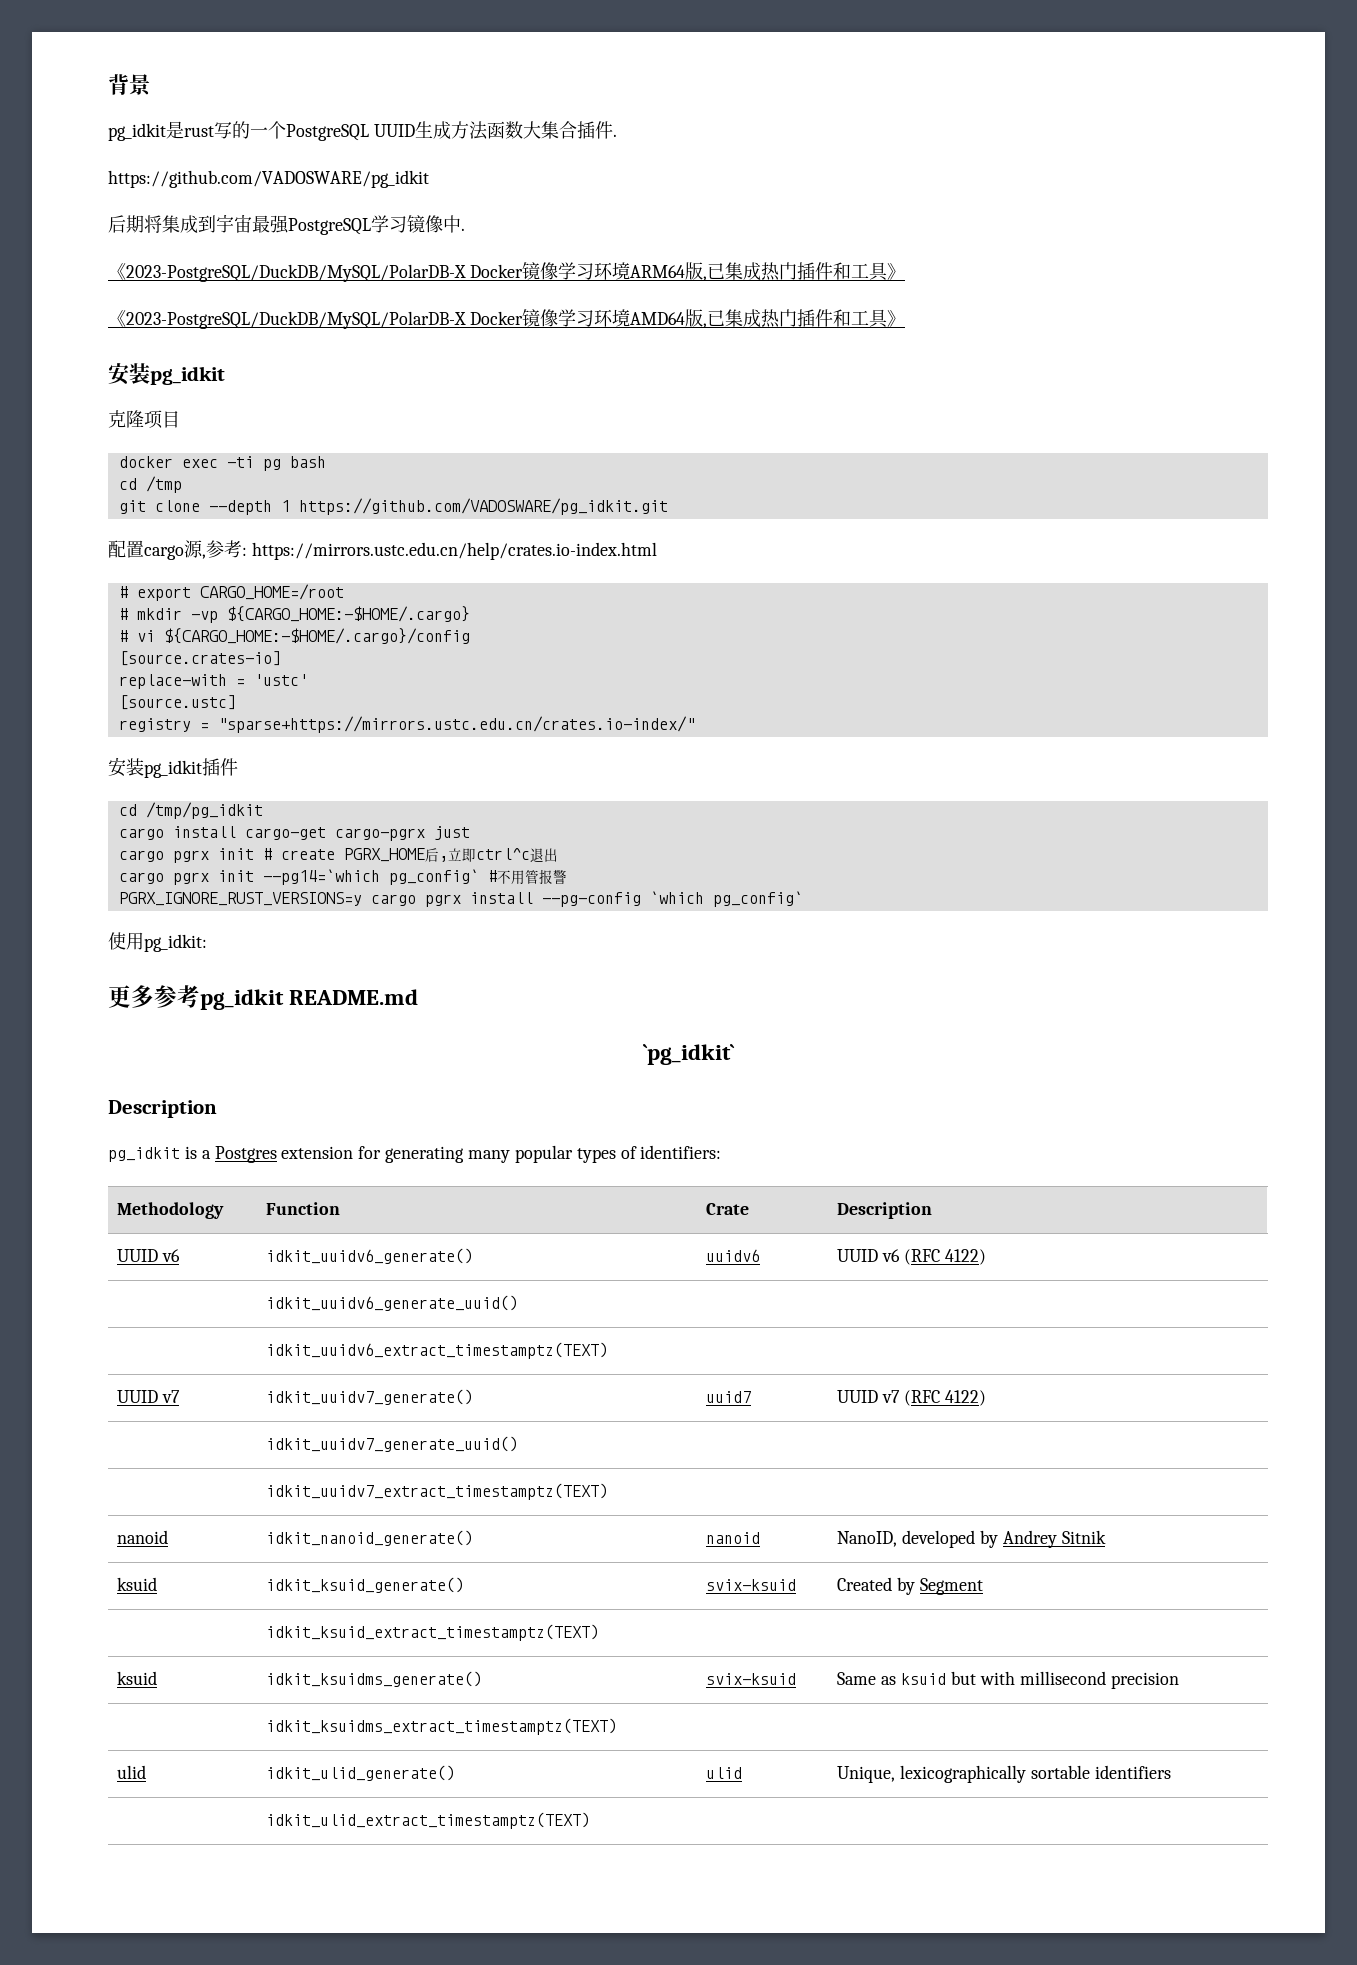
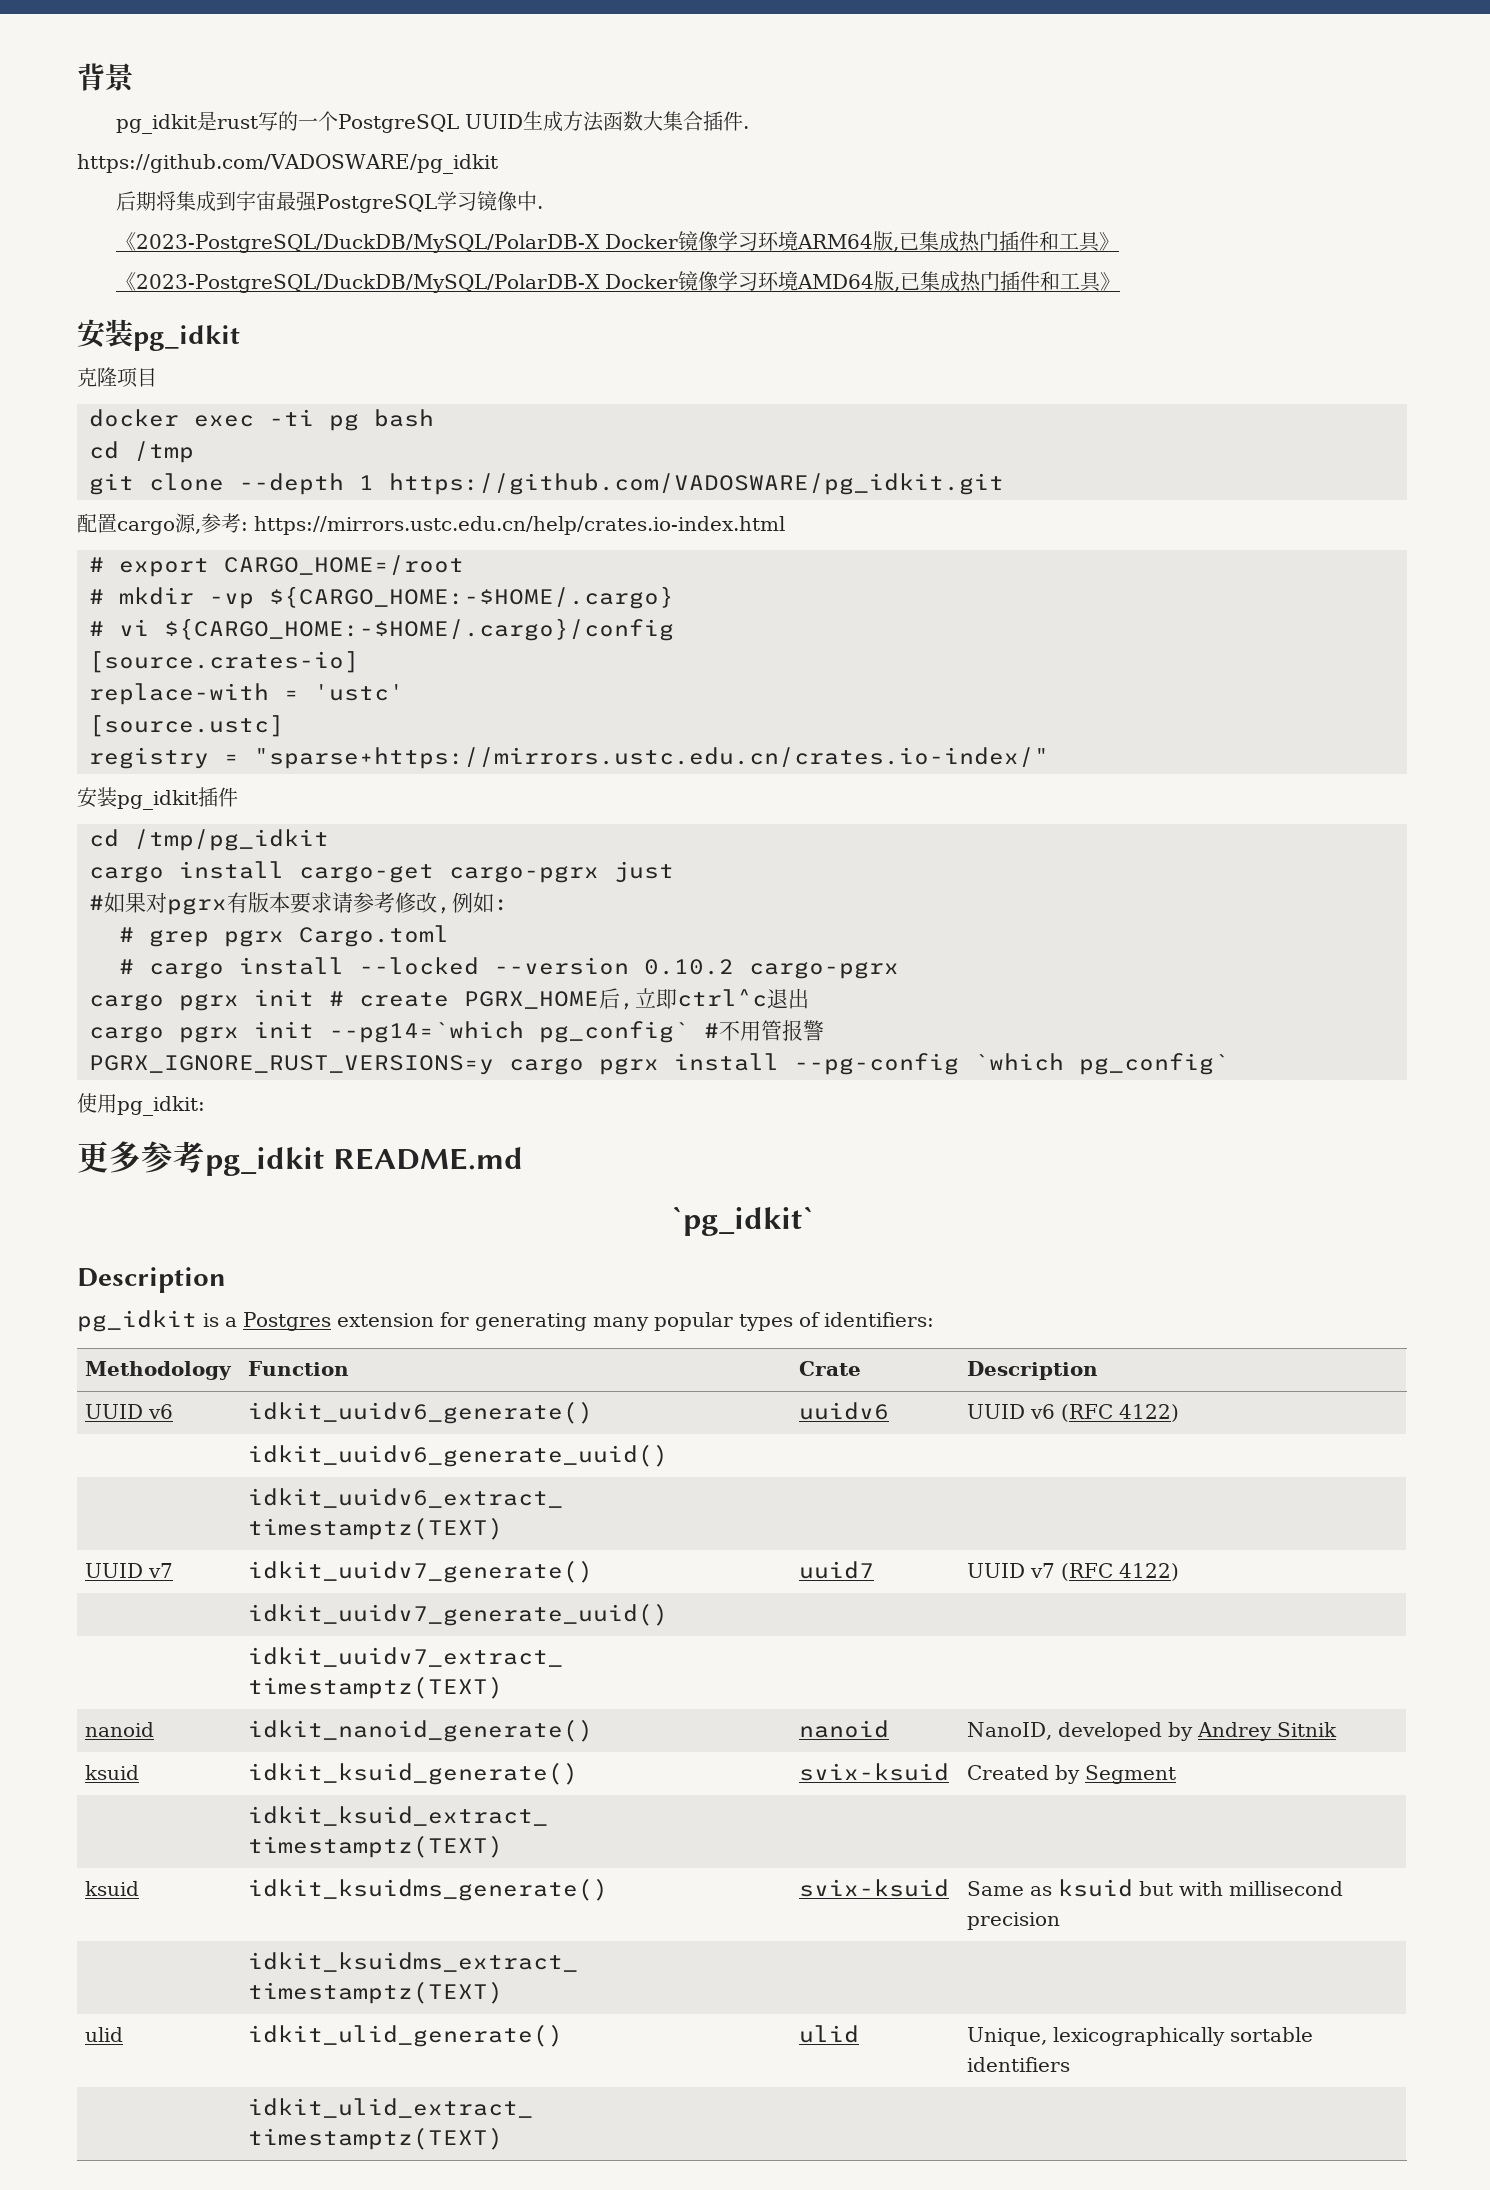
+ #如果对pgrx有版本要求请参考修改,例如:
+ # grep pgrx Cargo.toml
+ # cargo install --locked --version 0.10.2 cargo-pgrx

